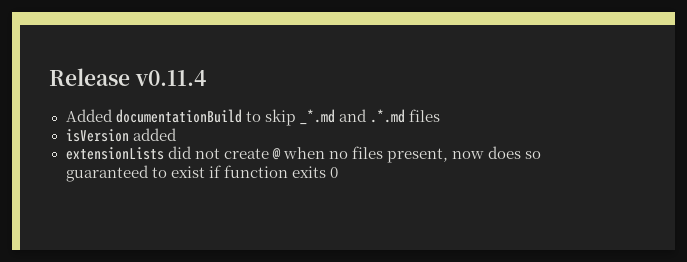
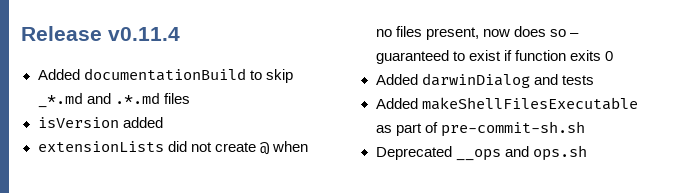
- extensionLists did not create @ when no files present, now does so guaranteed to exist if function exits 0
+ extensionLists did not create @ when no files present, now does so – guaranteed to exist if function exits 0
+ Added darwinDialog and tests
+ Added makeShellFilesExecutable as part of pre-commit-sh.sh
+ Deprecated __ops and ops.sh

